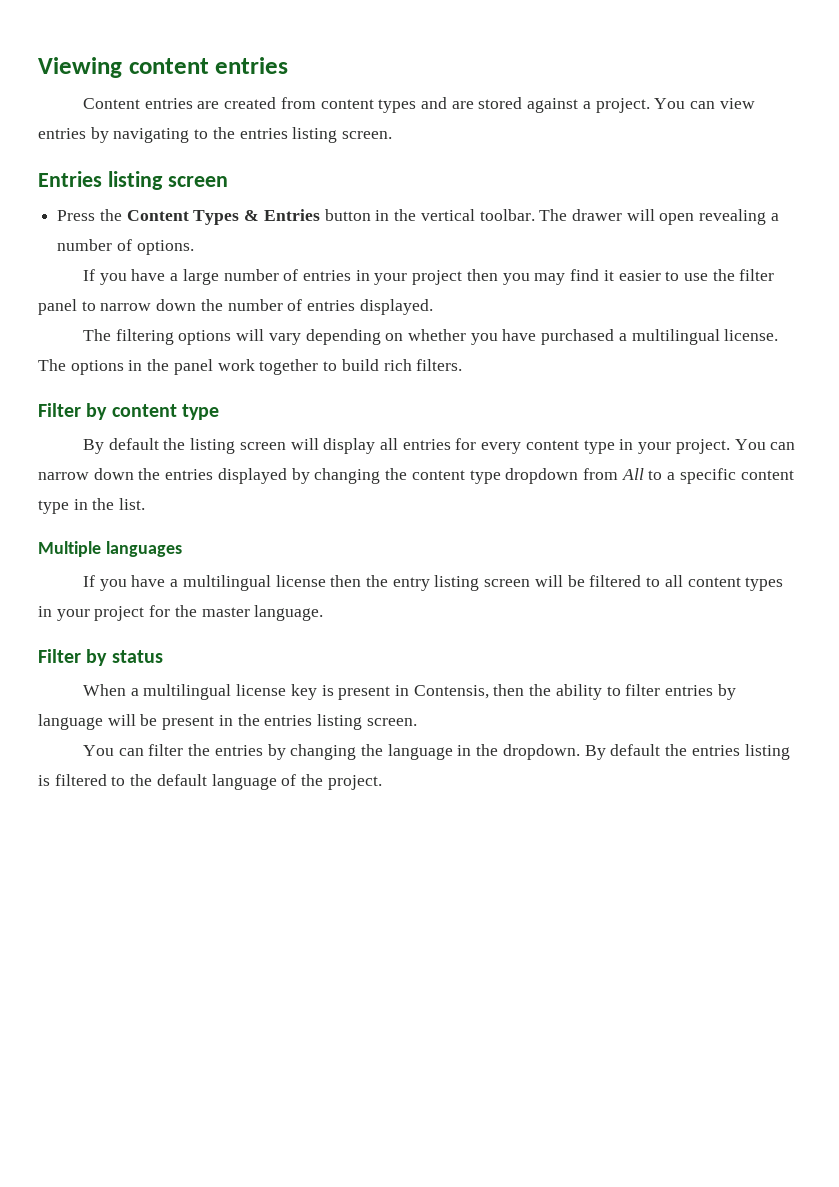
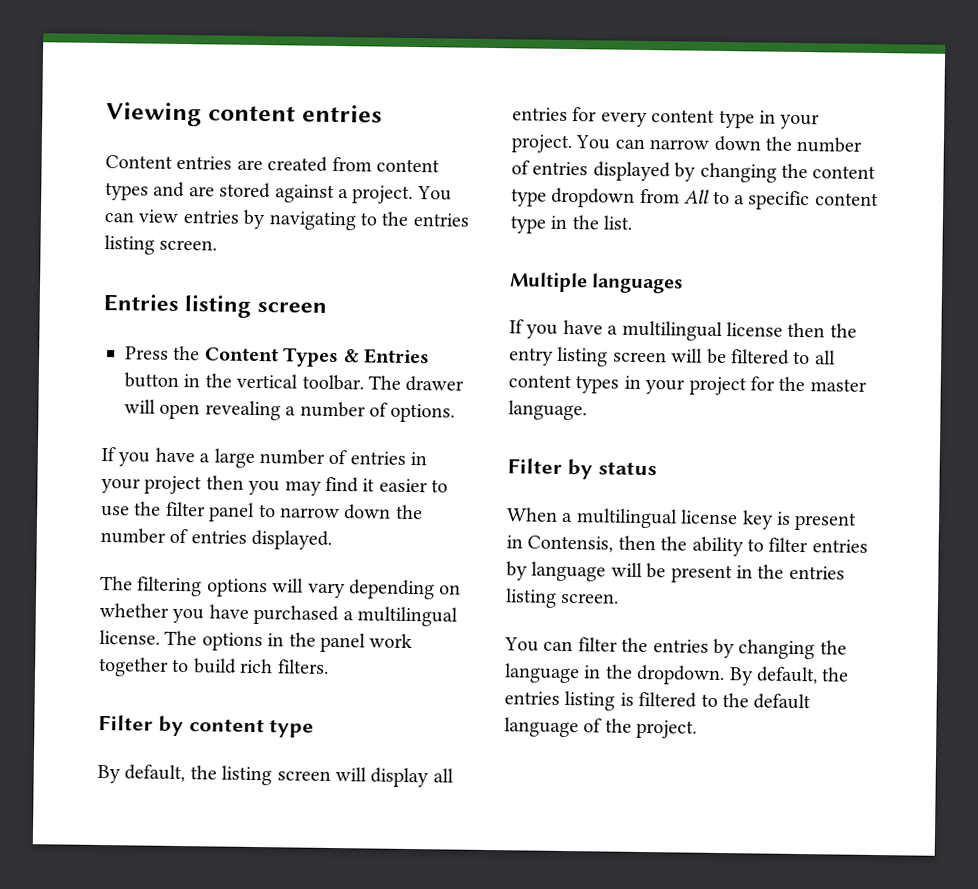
- By default the listing screen will display all entries for every content type in your project.
+ By default, the listing screen will display all entries for every content type in your project.
- You can narrow down the entries displayed by changing the content type dropdown from All to a specific content type in the list.
+ You can narrow down the number of entries displayed by changing the content type dropdown from All to a specific content type in the list.
- By default the entries listing is filtered to the default language of the project.
+ By default, the entries listing is filtered to the default language of the project.

